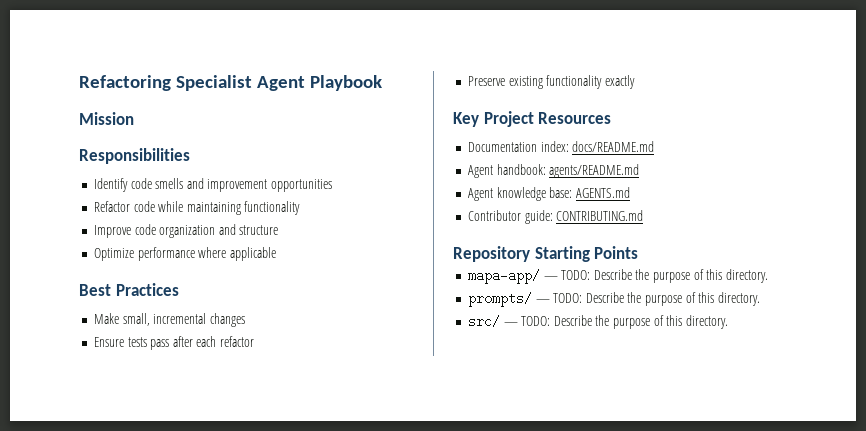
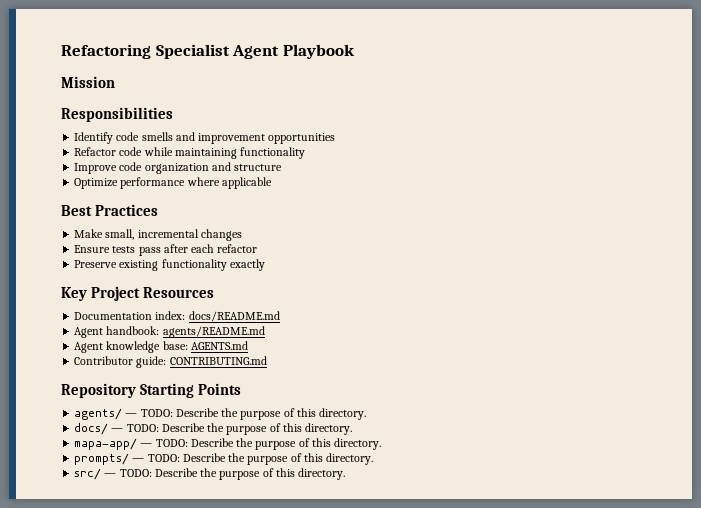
+ agents/ — TODO: Describe the purpose of this directory.
+ docs/ — TODO: Describe the purpose of this directory.

